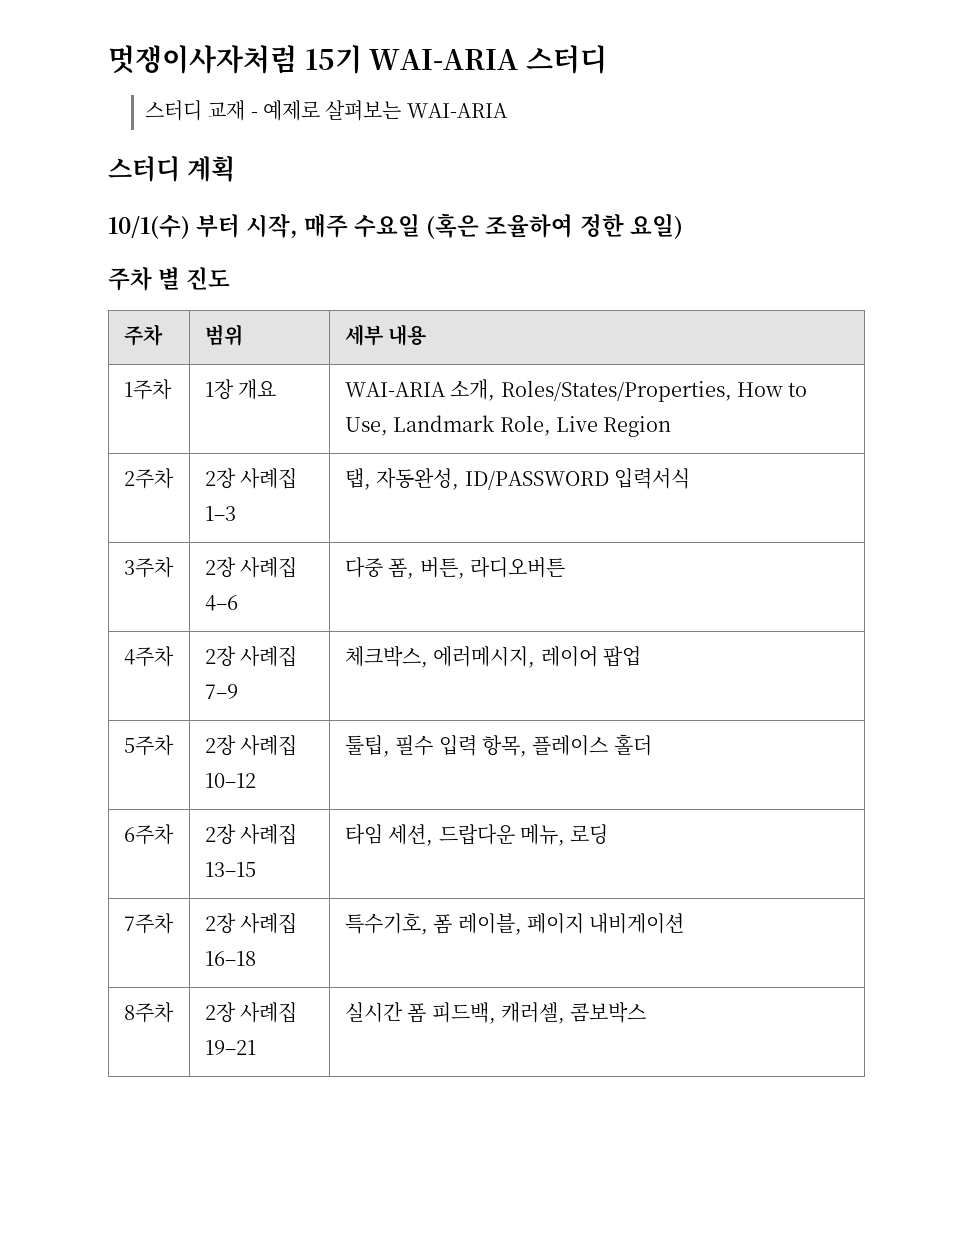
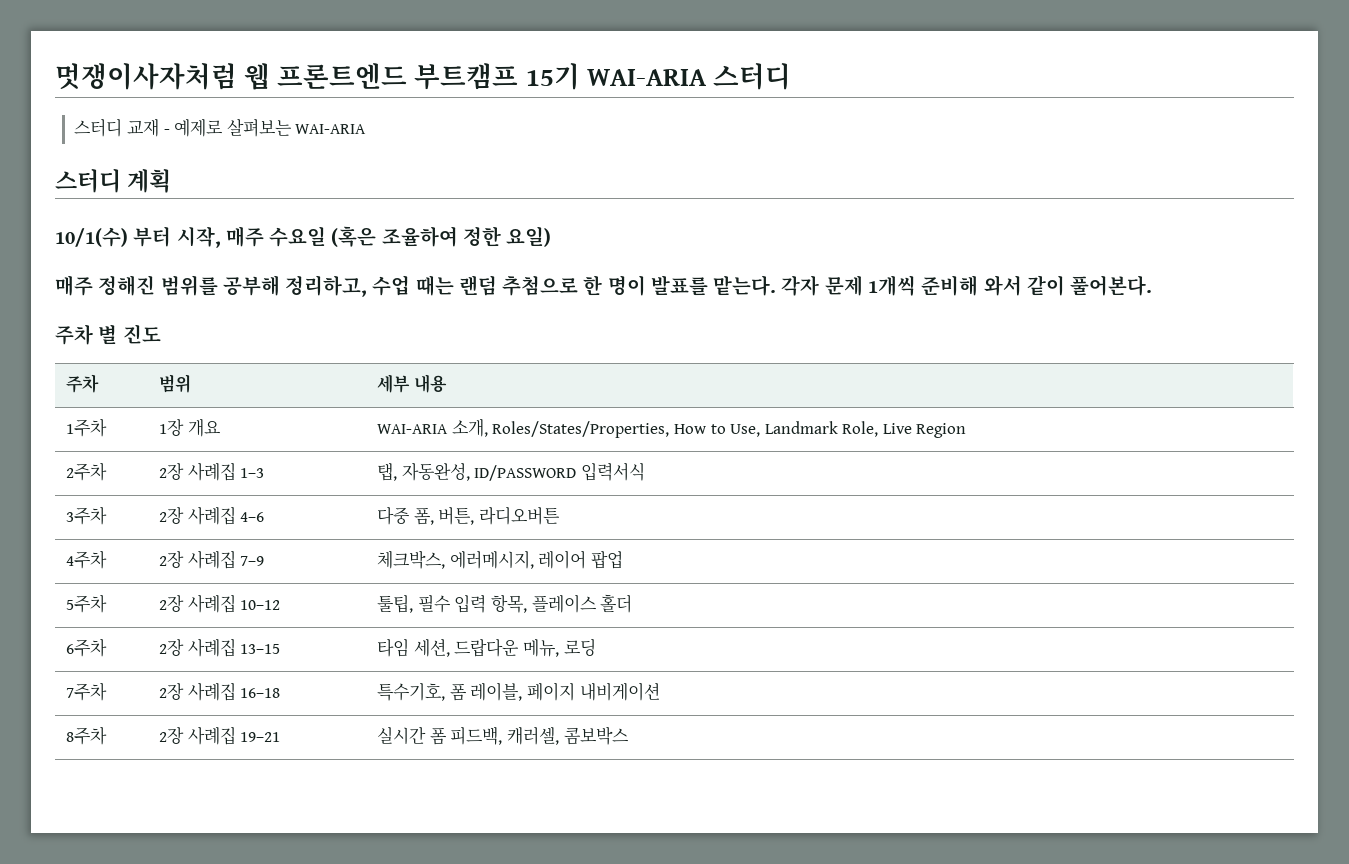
- 멋쟁이사자처럼 15기 WAI-ARIA 스터디
+ 멋쟁이사자처럼 웹 프론트엔드 부트캠프 15기 WAI-ARIA 스터디
+ 매주 정해진 범위를 공부해 정리하고, 수업 때는 랜덤 추첨으로 한 명이 발표를 맡는다. 각자 문제 1개씩 준비해 와서 같이 풀어본다.

